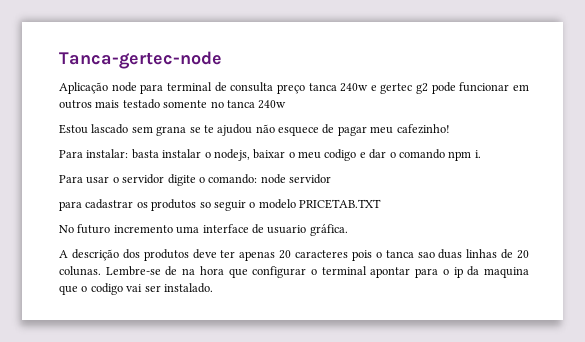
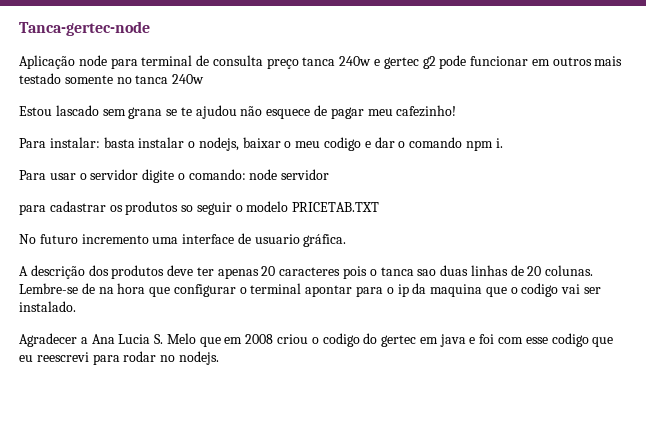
+ Agradecer a Ana Lucia S. Melo que em 2008 criou o codigo do gertec em java e foi com esse codigo que eu reescrevi para rodar no nodejs.

